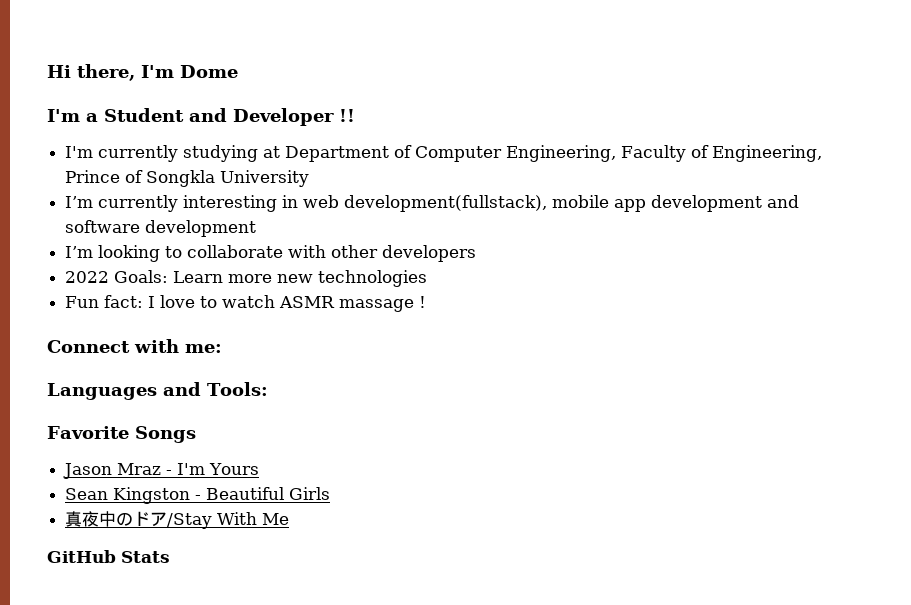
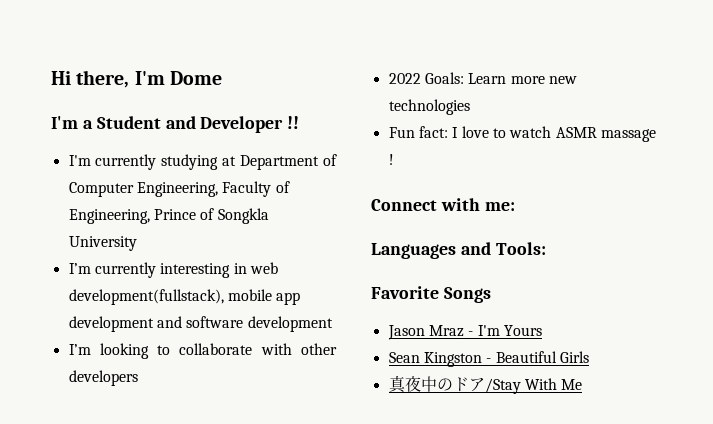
- GitHub Stats

